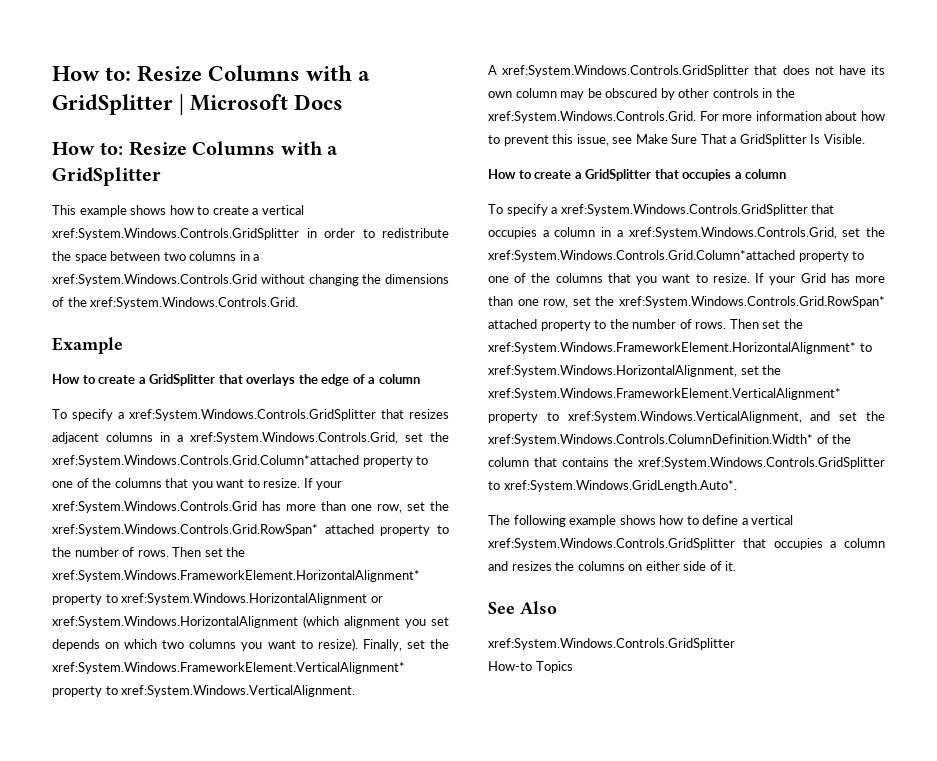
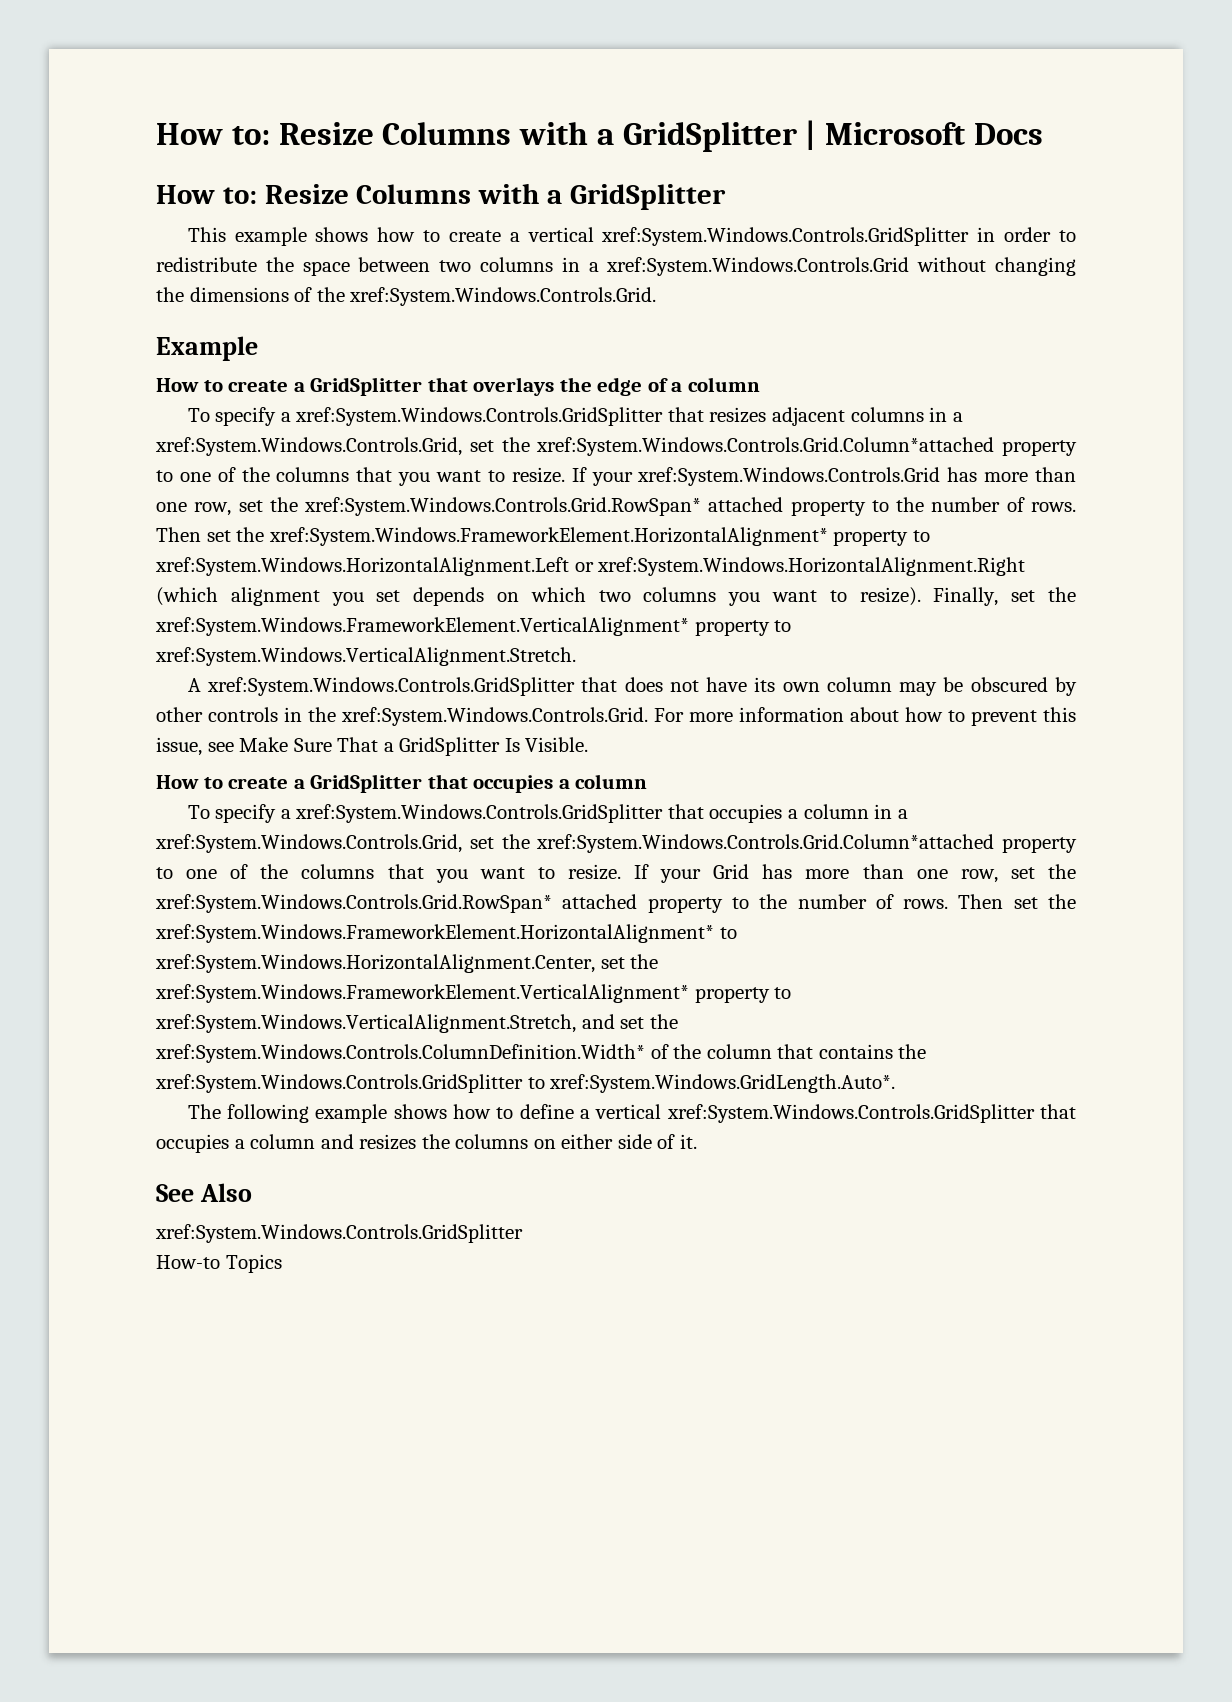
- Then set the xref:System.Windows.FrameworkElement.HorizontalAlignment* property to xref:System.Windows.HorizontalAlignment or xref:System.Windows.HorizontalAlignment (which alignment you set depends on which two columns you want to resize).
+ Then set the xref:System.Windows.FrameworkElement.HorizontalAlignment* property to xref:System.Windows.HorizontalAlignment.Left or xref:System.Windows.HorizontalAlignment.Right (which alignment you set depends on which two columns you want to resize).
- Finally, set the xref:System.Windows.FrameworkElement.VerticalAlignment* property to xref:System.Windows.VerticalAlignment.
+ Finally, set the xref:System.Windows.FrameworkElement.VerticalAlignment* property to xref:System.Windows.VerticalAlignment.Stretch.
- Then set the xref:System.Windows.FrameworkElement.HorizontalAlignment* to xref:System.Windows.HorizontalAlignment, set the xref:System.Windows.FrameworkElement.VerticalAlignment* property to xref:System.Windows.VerticalAlignment, and set the xref:System.Windows.Controls.ColumnDefinition.Width* of the column that contains the xref:System.Windows.Controls.GridSplitter to xref:System.Windows.GridLength.Auto*.
+ Then set the xref:System.Windows.FrameworkElement.HorizontalAlignment* to xref:System.Windows.HorizontalAlignment.Center, set the xref:System.Windows.FrameworkElement.VerticalAlignment* property to xref:System.Windows.VerticalAlignment.Stretch, and set the xref:System.Windows.Controls.ColumnDefinition.Width* of the column that contains the xref:System.Windows.Controls.GridSplitter to xref:System.Windows.GridLength.Auto*.

